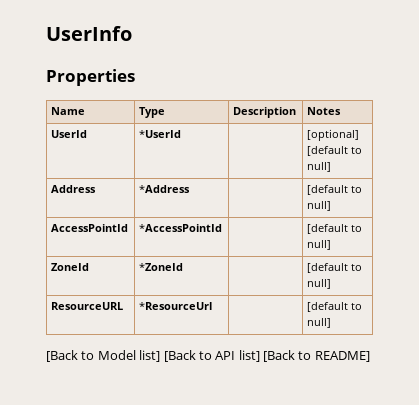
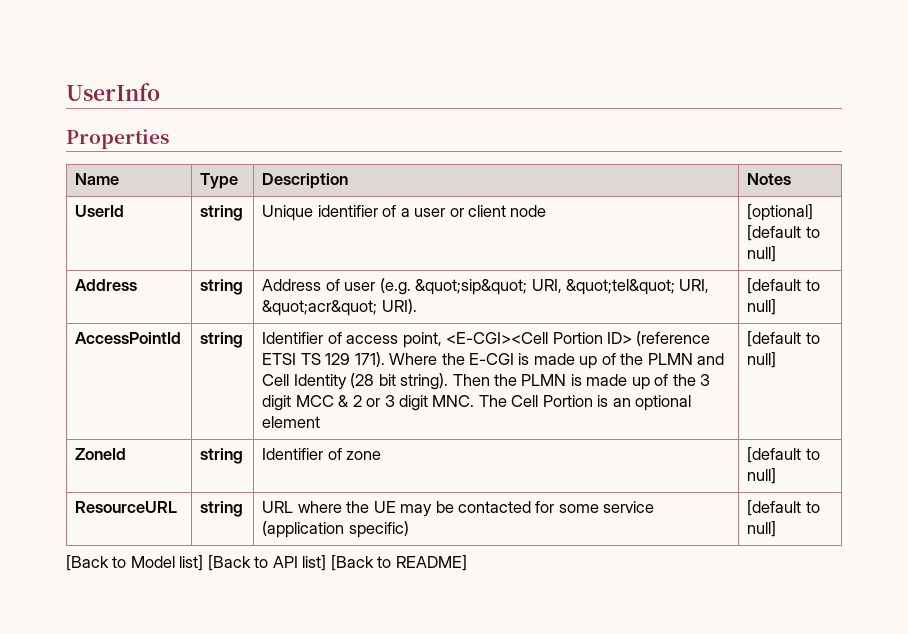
- UserId | *UserId | | [optional] [default to null]
+ UserId | string | Unique identifier of a user or client node | [optional] [default to null]
- Address | *Address | | [default to null]
- AccessPointId | *AccessPointId | | [default to null]
+ Address | string | Address of user (e.g. &quot;sip&quot; URI, &quot;tel&quot; URI, &quot;acr&quot; URI). | [default to null]
+ AccessPointId | string | Identifier of access point, <E-CGI><Cell Portion ID> (reference ETSI TS 129 171). Where the E-CGI is made up of the PLMN and Cell Identity (28 bit string). Then the PLMN is made up of the 3 digit MCC & 2 or 3 digit MNC. The Cell Portion is an optional element | [default to null]
- ZoneId | *ZoneId | | [default to null]
+ ZoneId | string | Identifier of zone | [default to null]
- ResourceURL | *ResourceUrl | | [default to null]
+ ResourceURL | string | URL where the UE may be contacted for some service (application specific) | [default to null]

